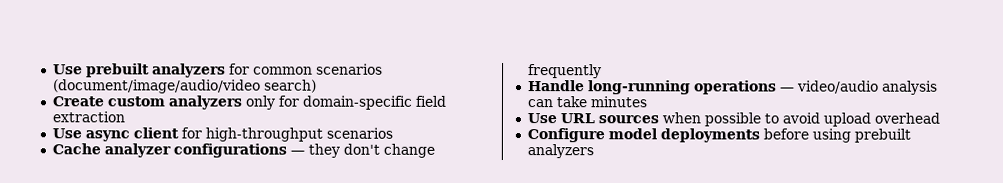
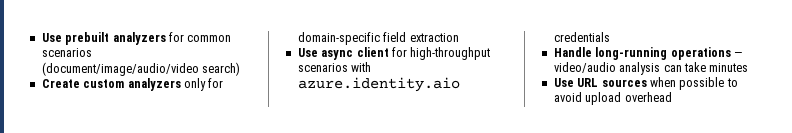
- Use async client for high-throughput scenarios
- Cache analyzer configurations — they don't change frequently
+ Use async client for high-throughput scenarios with azure.identity.aio credentials
- Configure model deployments before using prebuilt analyzers

